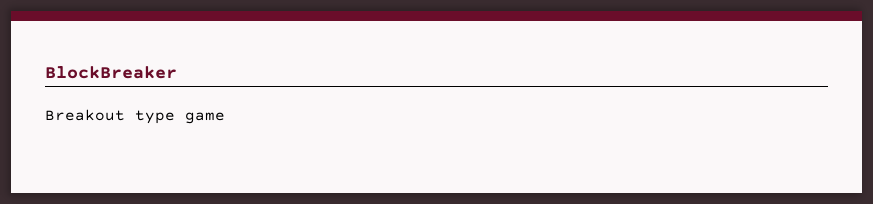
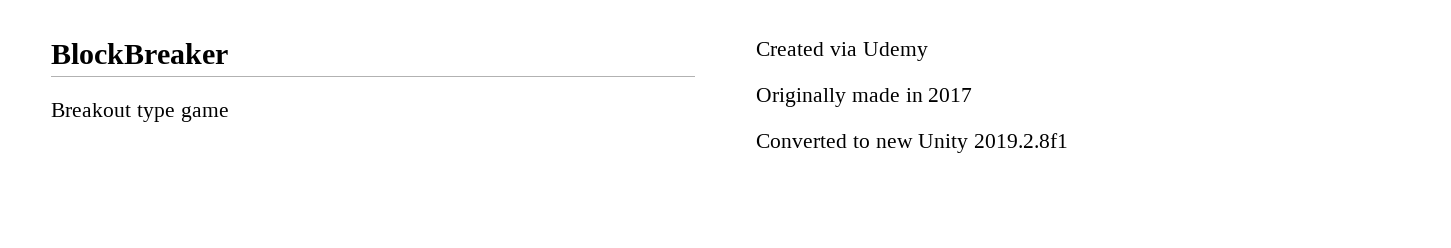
+ Created via Udemy
+ Originally made in 2017
+ Converted to new Unity 2019.2.8f1

